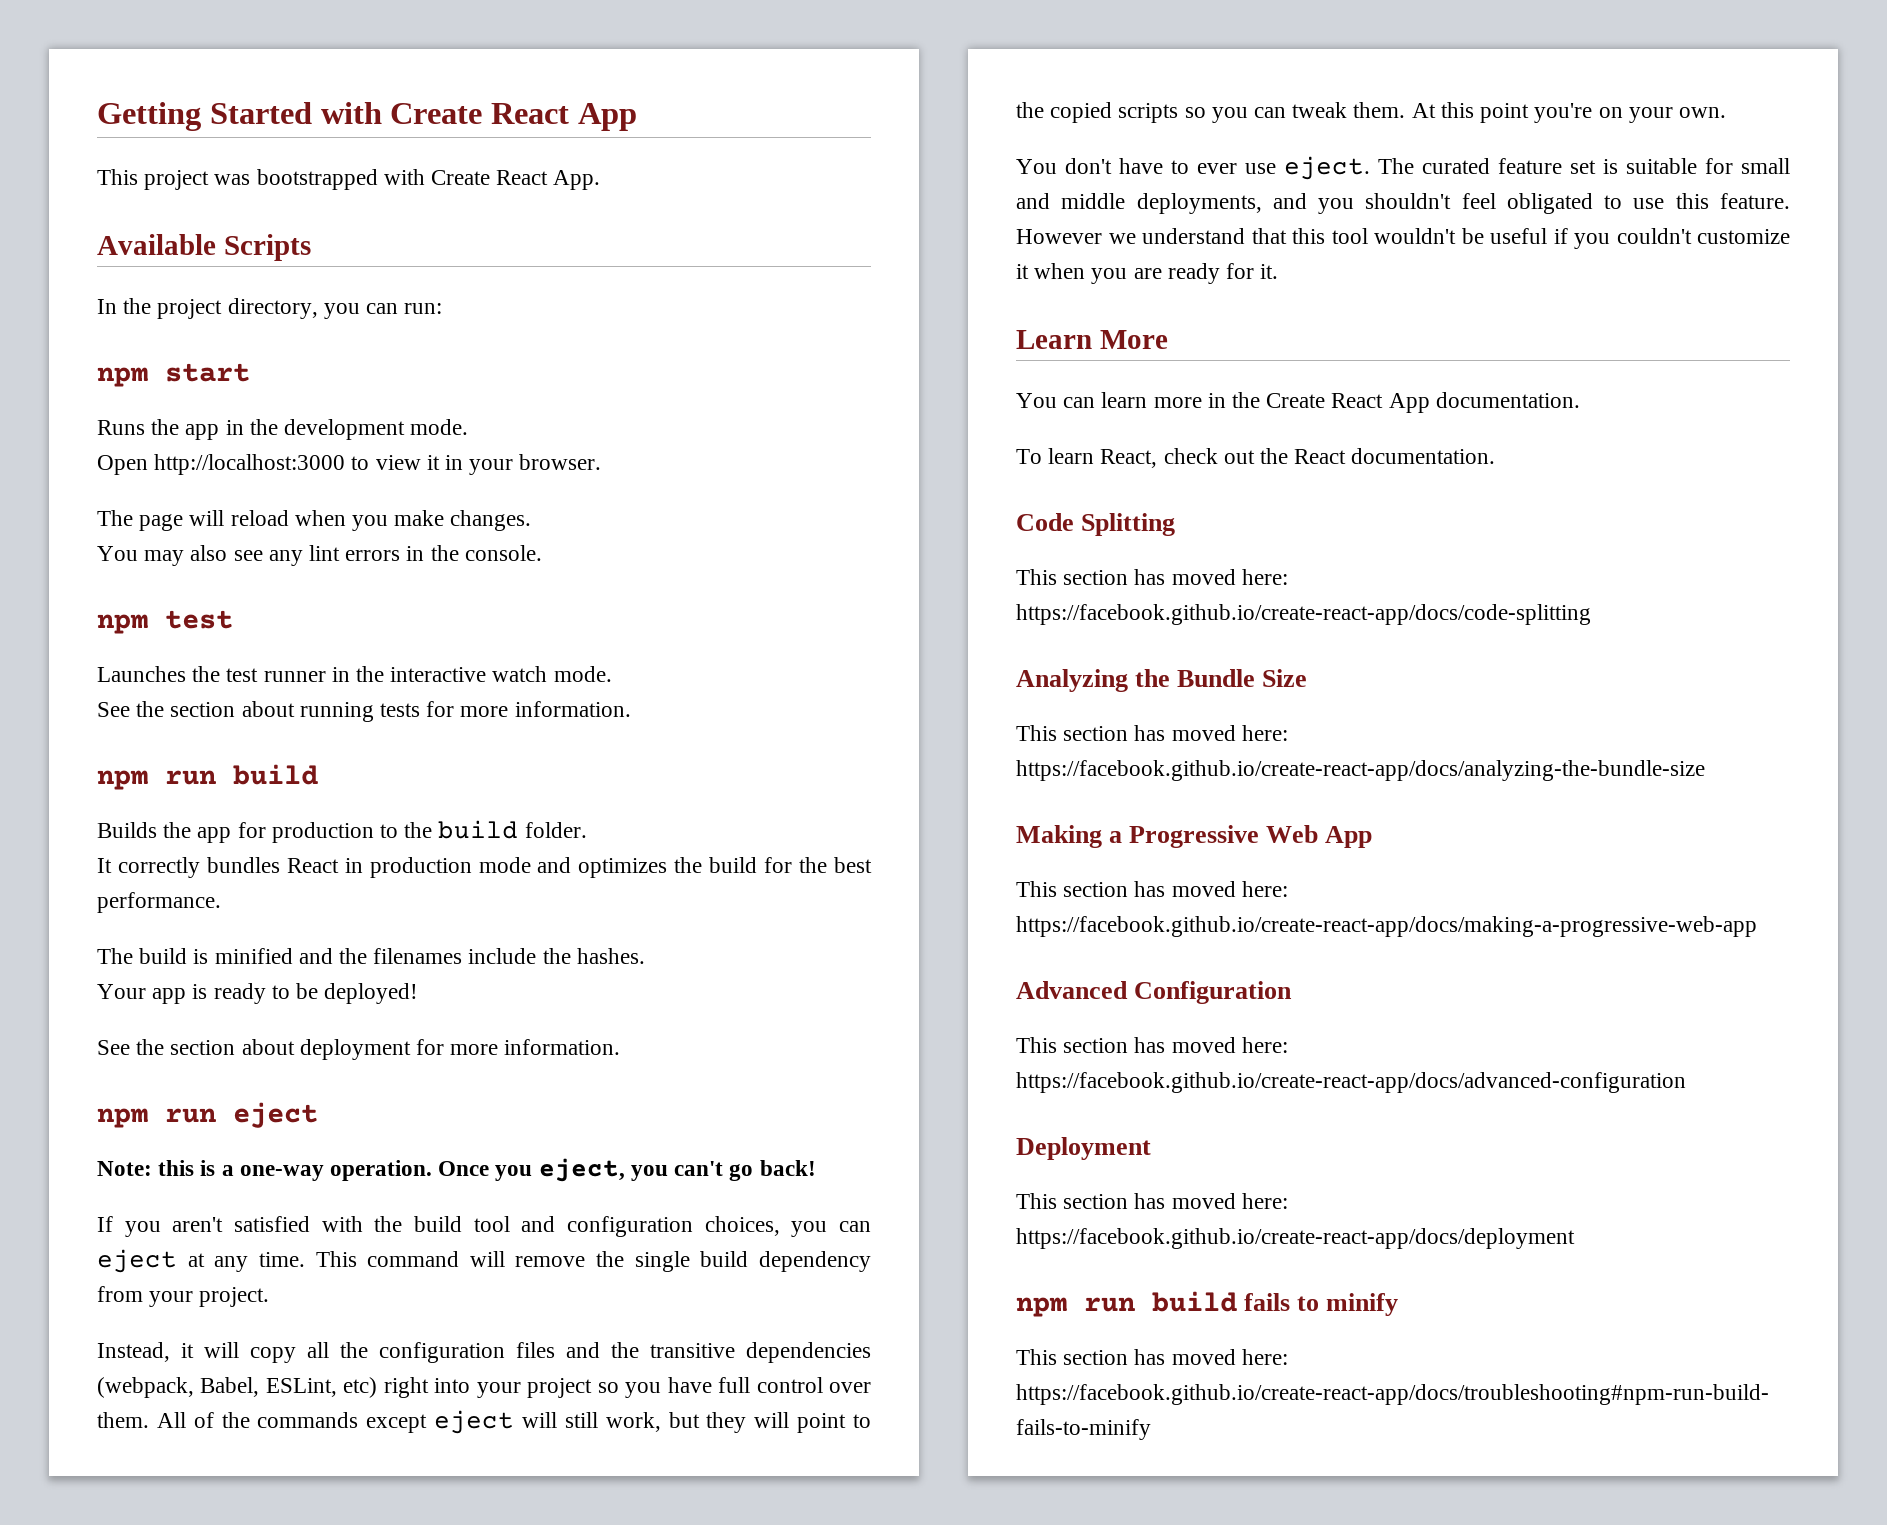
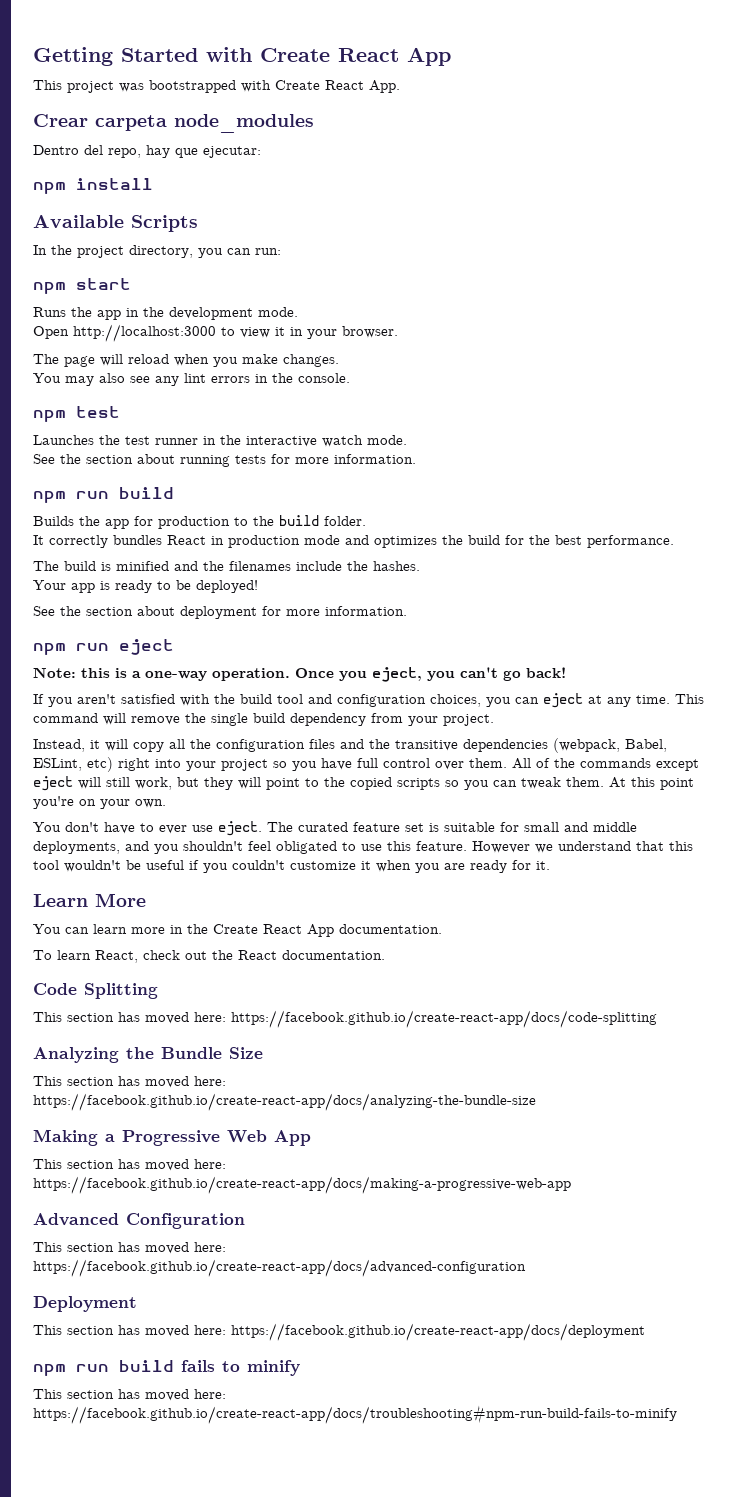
+ Crear carpeta node_modules
+ Dentro del repo, hay que ejecutar:
+ npm install

